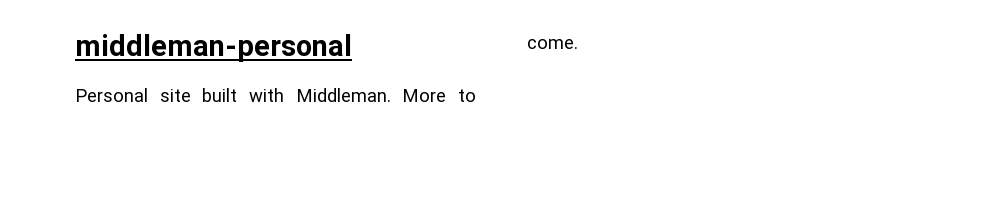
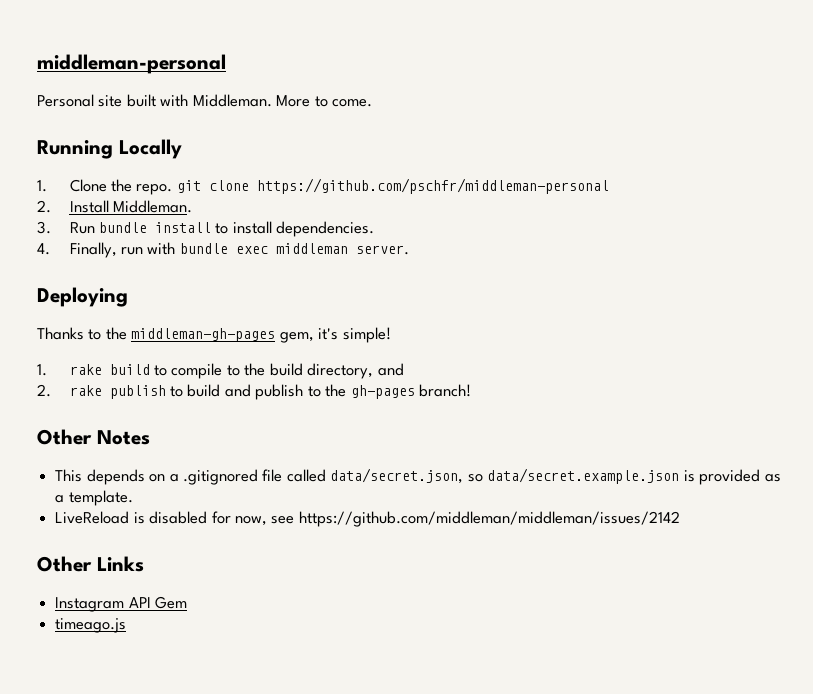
+ Running Locally
+ 1. Clone the repo. git clone https://github.com/pschfr/middleman-personal
+ 2. Install Middleman.
+ 3. Run bundle install to install dependencies.
+ 4. Finally, run with bundle exec middleman server.
+ Deploying
+ Thanks to the middleman-gh-pages gem, it's simple!
+ 1. rake build to compile to the build directory, and
+ 2. rake publish to build and publish to the gh-pages branch!
+ Other Notes
+ This depends on a .gitignored file called data/secret.json, so data/secret.example.json is provided as a template.
+ LiveReload is disabled for now, see https://github.com/middleman/middleman/issues/2142
+ Other Links
+ Instagram API Gem
+ timeago.js

